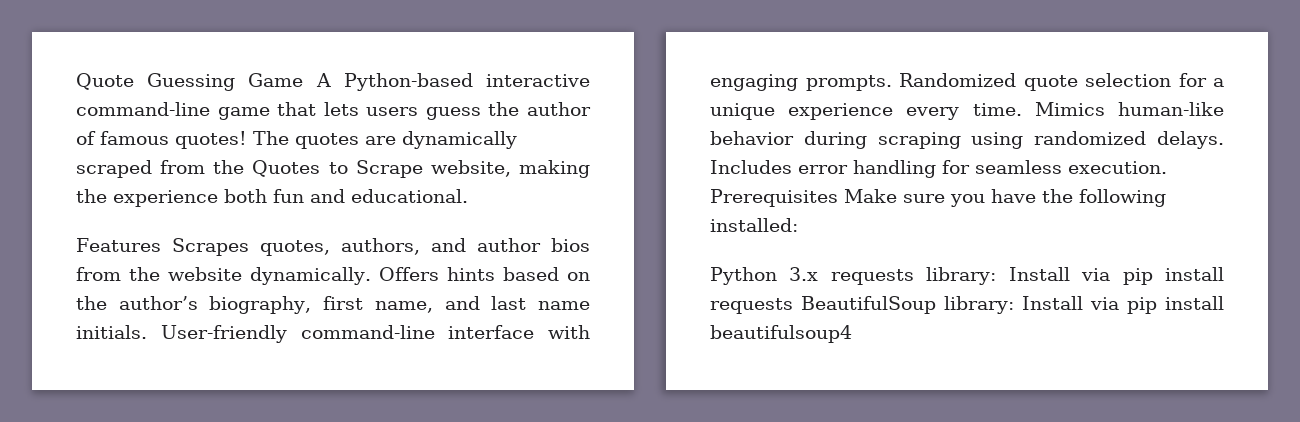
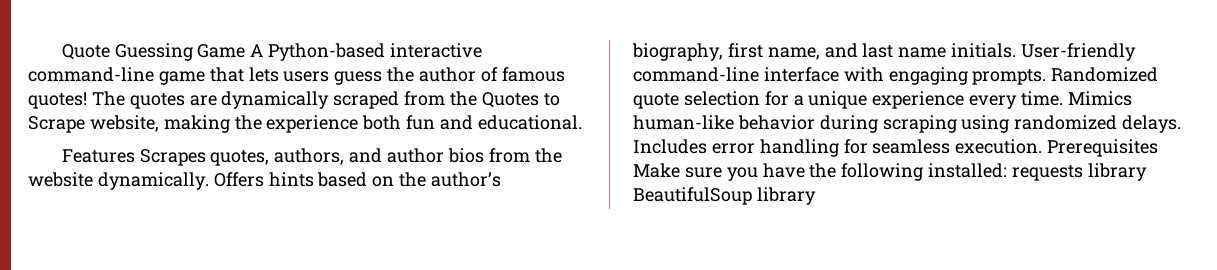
- Prerequisites Make sure you have the following installed:
- Python 3.x requests library: Install via pip install requests BeautifulSoup library: Install via pip install beautifulsoup4
+ Prerequisites Make sure you have the following installed: requests library BeautifulSoup library

